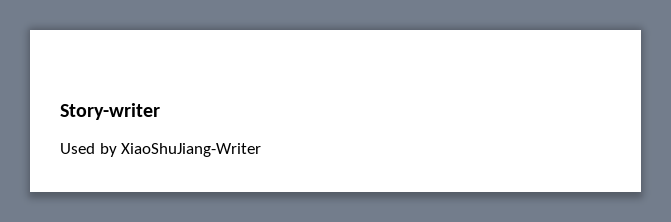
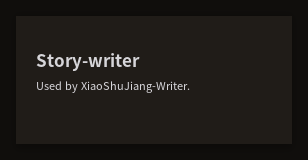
- Used by XiaoShuJiang-Writer
+ Used by XiaoShuJiang-Writer.

